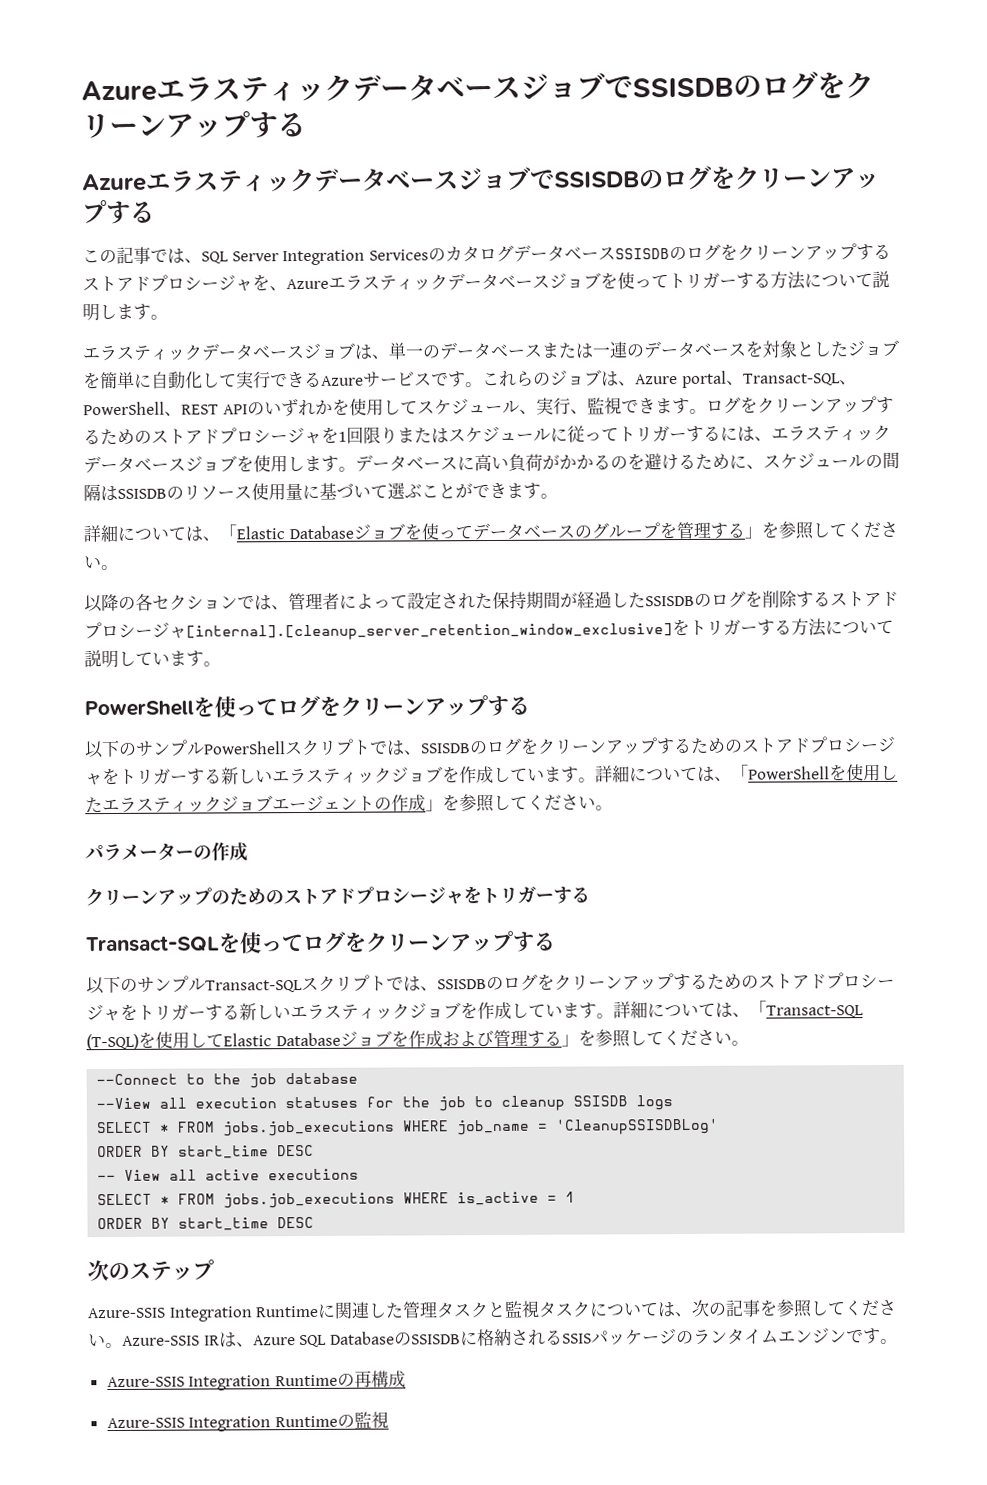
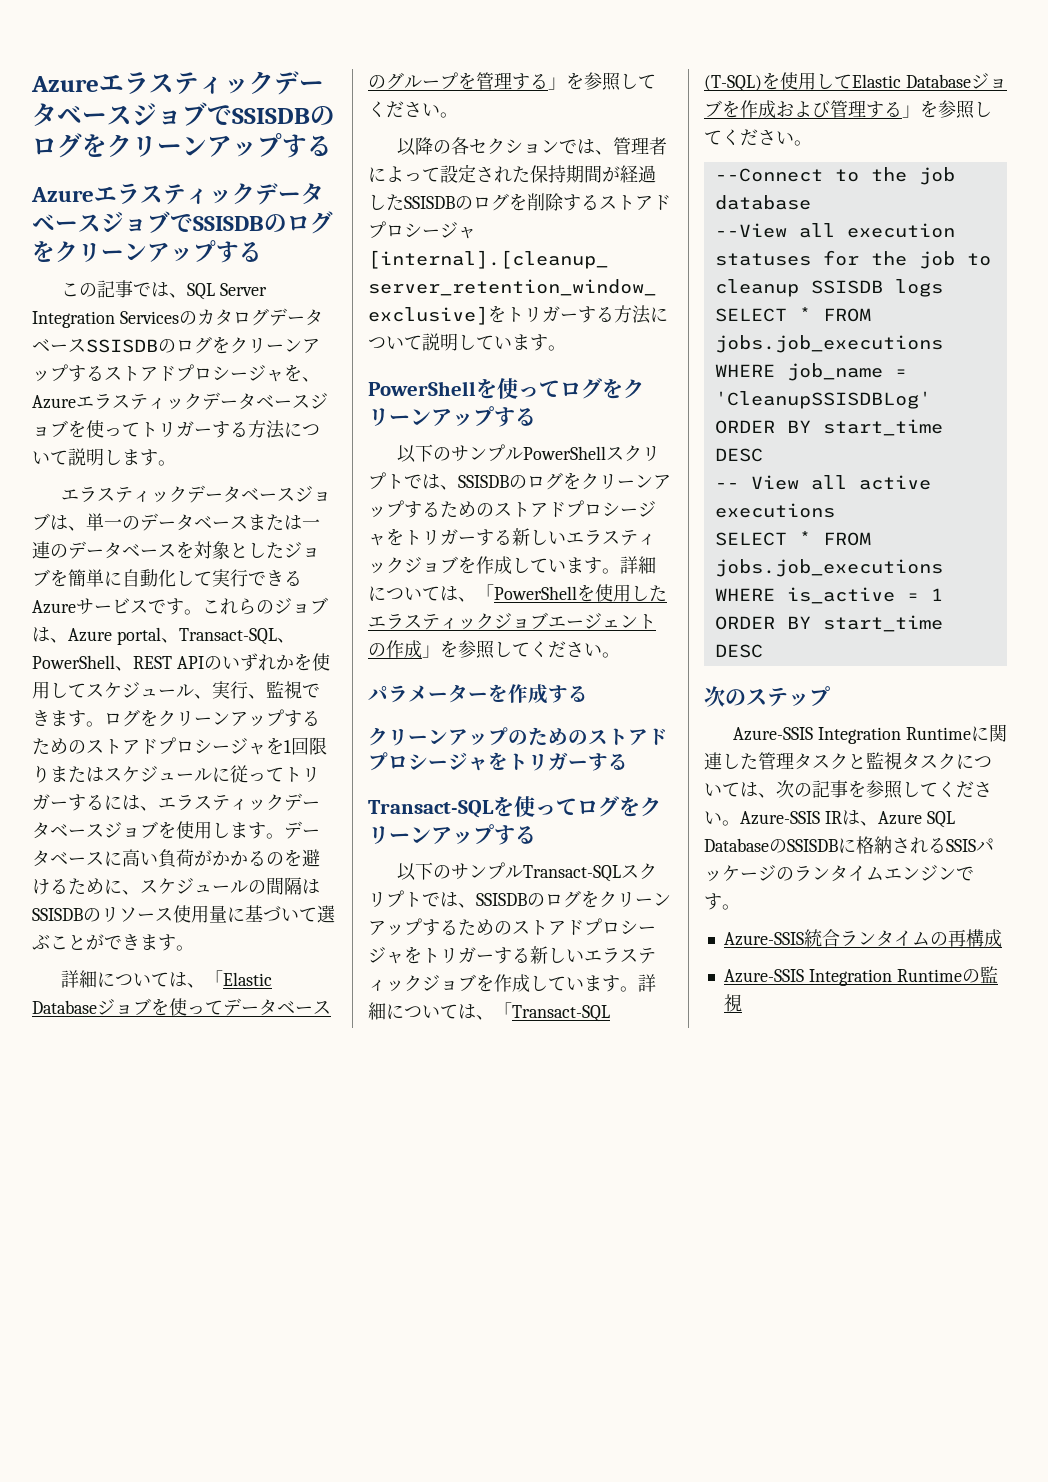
- パラメーターの作成
+ パラメーターを作成する
- Azure-SSIS Integration Runtimeの再構成
+ Azure-SSIS統合ランタイムの再構成

